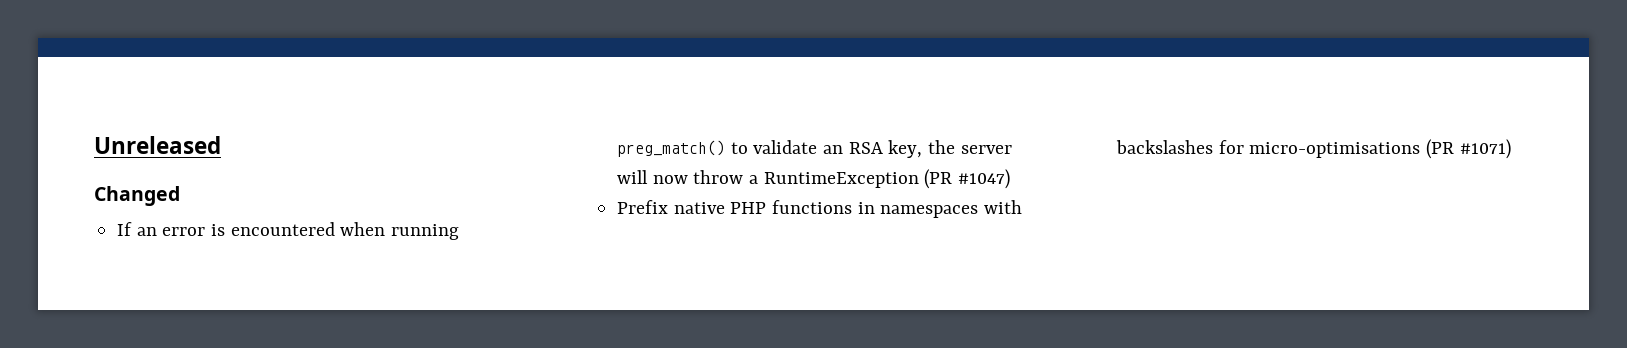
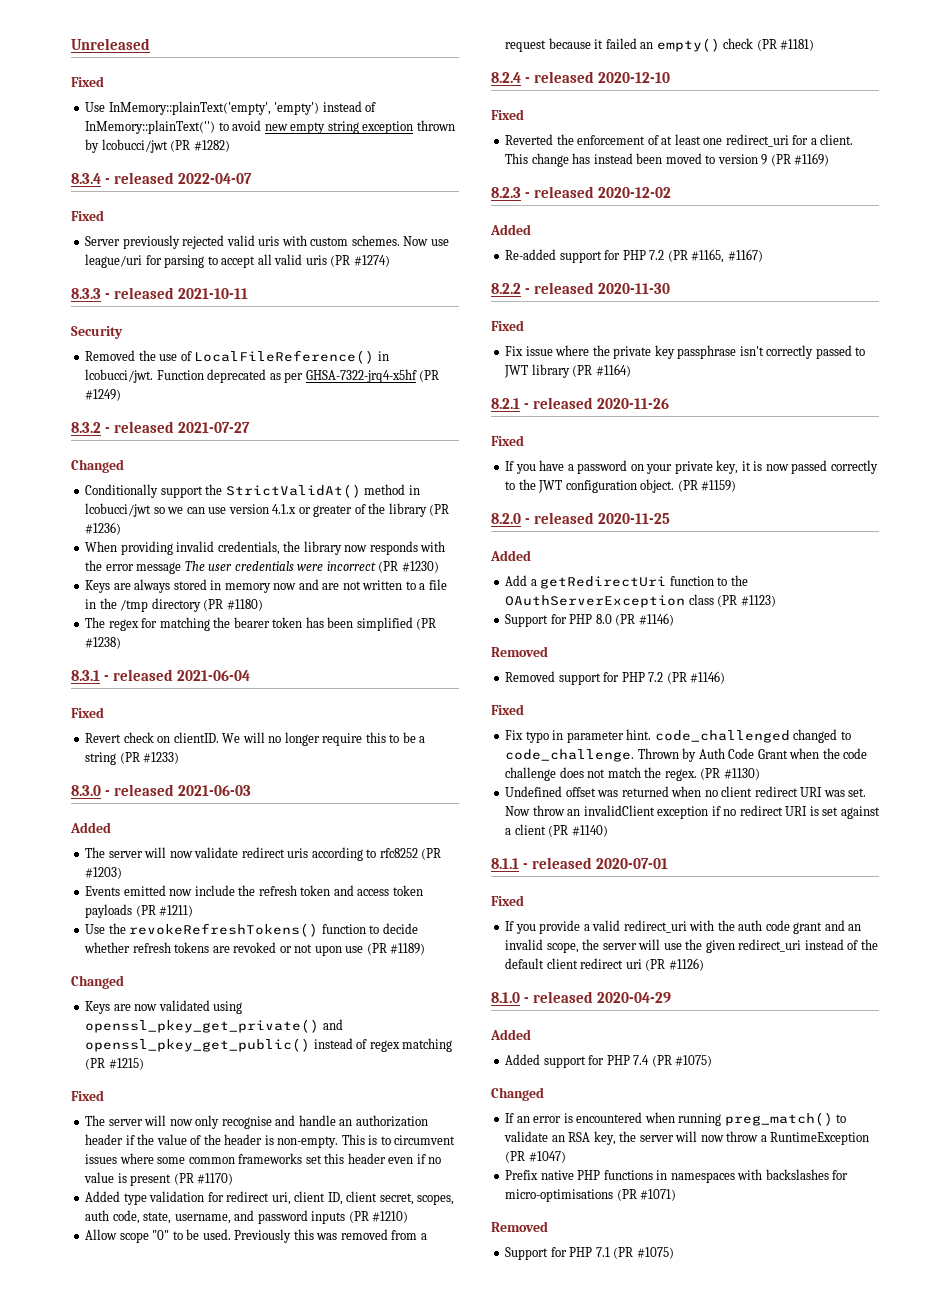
  Unreleased
+ Fixed
+ Use InMemory::plainText('empty', 'empty') instead of InMemory::plainText('') to avoid new empty string exception thrown by lcobucci/jwt (PR #1282)
+ 8.3.4 - released 2022-04-07
+ Fixed
+ Server previously rejected valid uris with custom schemes. Now use league/uri for parsing to accept all valid uris (PR #1274)
+ 8.3.3 - released 2021-10-11
+ Security
+ Removed the use of LocalFileReference() in lcobucci/jwt. Function deprecated as per GHSA-7322-jrq4-x5hf (PR #1249)
+ 8.3.2 - released 2021-07-27
+ Changed
+ Conditionally support the StrictValidAt() method in lcobucci/jwt so we can use version 4.1.x or greater of the library (PR #1236)
+ When providing invalid credentials, the library now responds with the error message The user credentials were incorrect (PR #1230)
+ Keys are always stored in memory now and are not written to a file in the /tmp directory (PR #1180)
+ The regex for matching the bearer token has been simplified (PR #1238)
+ 8.3.1 - released 2021-06-04
+ Fixed
+ Revert check on clientID. We will no longer require this to be a string (PR #1233)
+ 8.3.0 - released 2021-06-03
+ Added
+ The server will now validate redirect uris according to rfc8252 (PR #1203)
+ Events emitted now include the refresh token and access token payloads (PR #1211)
+ Use the revokeRefreshTokens() function to decide whether refresh tokens are revoked or not upon use (PR #1189)
+ Changed
+ Keys are now validated using openssl_pkey_get_private() and openssl_pkey_get_public() instead of regex matching (PR #1215)
+ Fixed
+ The server will now only recognise and handle an authorization header if the value of the header is non-empty. This is to circumvent issues where some common frameworks set this header even if no value is present (PR #1170)
+ Added type validation for redirect uri, client ID, client secret, scopes, auth code, state, username, and password inputs (PR #1210)
+ Allow scope "0" to be used. Previously this was removed from a request because it failed an empty() check (PR #1181)
+ 8.2.4 - released 2020-12-10
+ Fixed
+ Reverted the enforcement of at least one redirect_uri for a client. This change has instead been moved to version 9 (PR #1169)
+ 8.2.3 - released 2020-12-02
+ Added
+ Re-added support for PHP 7.2 (PR #1165, #1167)
+ 8.2.2 - released 2020-11-30
+ Fixed
+ Fix issue where the private key passphrase isn't correctly passed to JWT library (PR #1164)
+ 8.2.1 - released 2020-11-26
+ Fixed
+ If you have a password on your private key, it is now passed correctly to the JWT configuration object. (PR #1159)
+ 8.2.0 - released 2020-11-25
+ Added
+ Add a getRedirectUri function to the OAuthServerException class (PR #1123)
+ Support for PHP 8.0 (PR #1146)
+ Removed
+ Removed support for PHP 7.2 (PR #1146)
+ Fixed
+ Fix typo in parameter hint. code_challenged changed to code_challenge. Thrown by Auth Code Grant when the code challenge does not match the regex. (PR #1130)
+ Undefined offset was returned when no client redirect URI was set. Now throw an invalidClient exception if no redirect URI is set against a client (PR #1140)
+ 8.1.1 - released 2020-07-01
+ Fixed
+ If you provide a valid redirect_uri with the auth code grant and an invalid scope, the server will use the given redirect_uri instead of the default client redirect uri (PR #1126)
+ 8.1.0 - released 2020-04-29
+ Added
+ Added support for PHP 7.4 (PR #1075)
  Prefix native PHP functions in namespaces with backslashes for micro-optimisations (PR #1071)
+ Removed
+ Support for PHP 7.1 (PR #1075)

